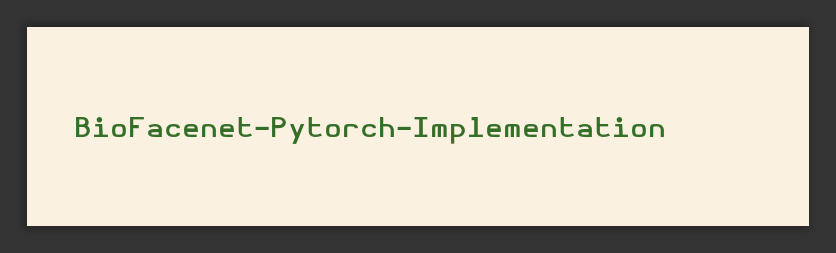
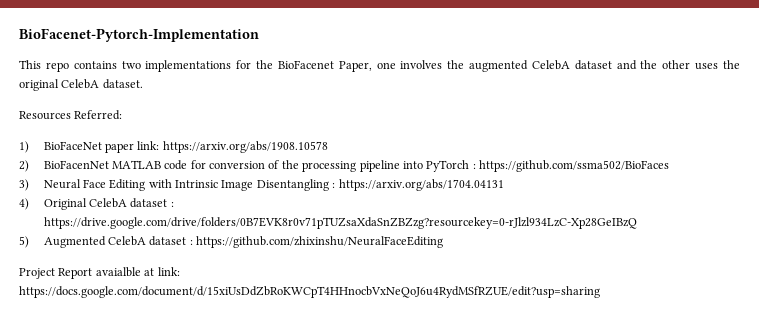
+ This repo contains two implementations for the BioFacenet Paper, one involves the augmented CelebA dataset and the other uses the original CelebA dataset.
+ Resources Referred:
+ 1) BioFaceNet paper link: https://arxiv.org/abs/1908.10578
+ 2) BioFacenNet MATLAB code for conversion of the processing pipeline into PyTorch : https://github.com/ssma502/BioFaces
+ 3) Neural Face Editing with Intrinsic Image Disentangling : https://arxiv.org/abs/1704.04131
+ 4) Original CelebA dataset : https://drive.google.com/drive/folders/0B7EVK8r0v71pTUZsaXdaSnZBZzg?resourcekey=0-rJlzl934LzC-Xp28GeIBzQ
+ 5) Augmented CelebA dataset : https://github.com/zhixinshu/NeuralFaceEditing
+ Project Report avaialble at link: https://docs.google.com/document/d/15xiUsDdZbRoKWCpT4HHnocbVxNeQoJ6u4RydMSfRZUE/edit?usp=sharing

